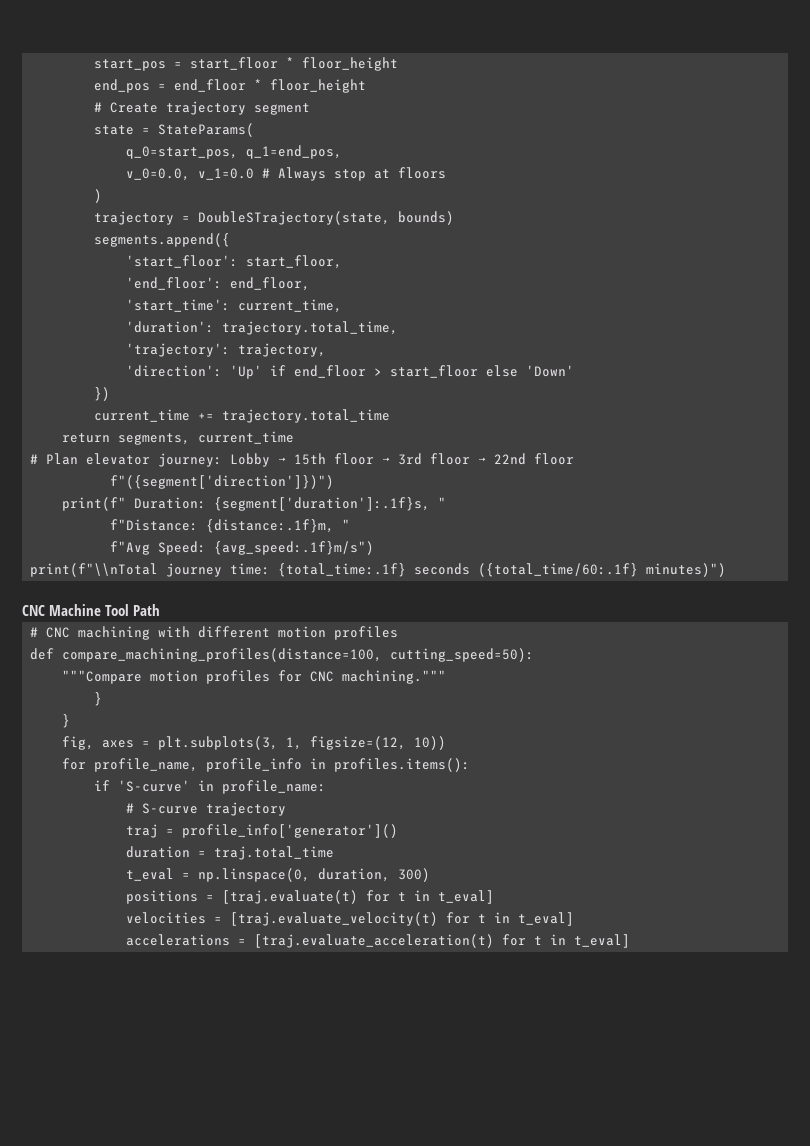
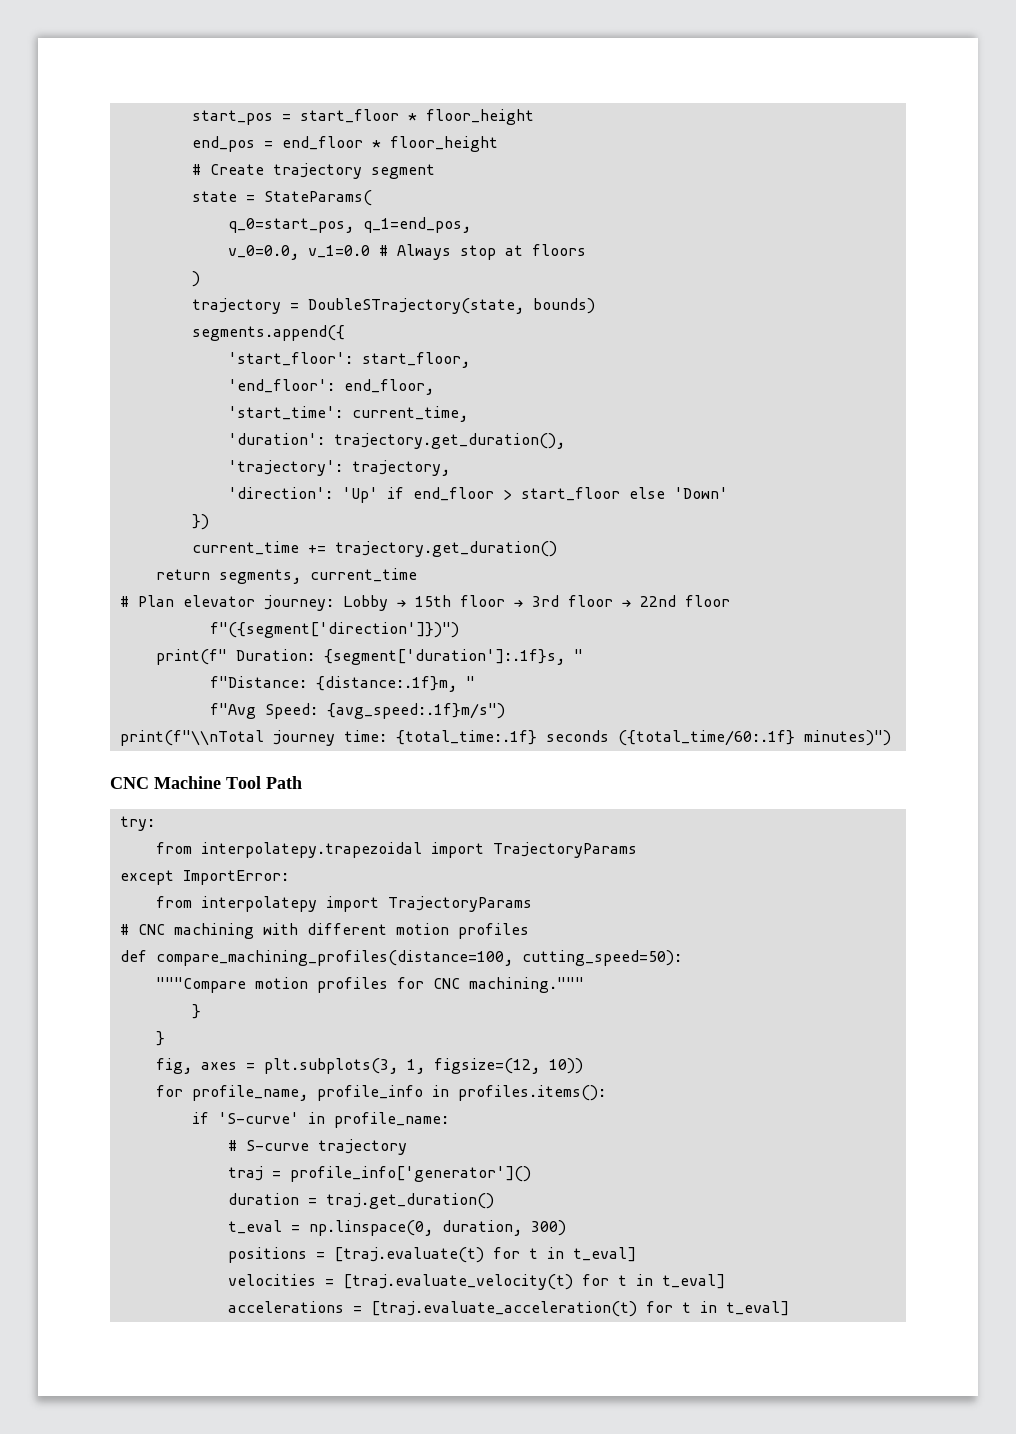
- 'duration': trajectory.total_time,
+ 'duration': trajectory.get_duration(),
- current_time += trajectory.total_time
+ current_time += trajectory.get_duration()
+ try:
+ from interpolatepy.trapezoidal import TrajectoryParams
+ except ImportError:
+ from interpolatepy import TrajectoryParams
- duration = traj.total_time
+ duration = traj.get_duration()

